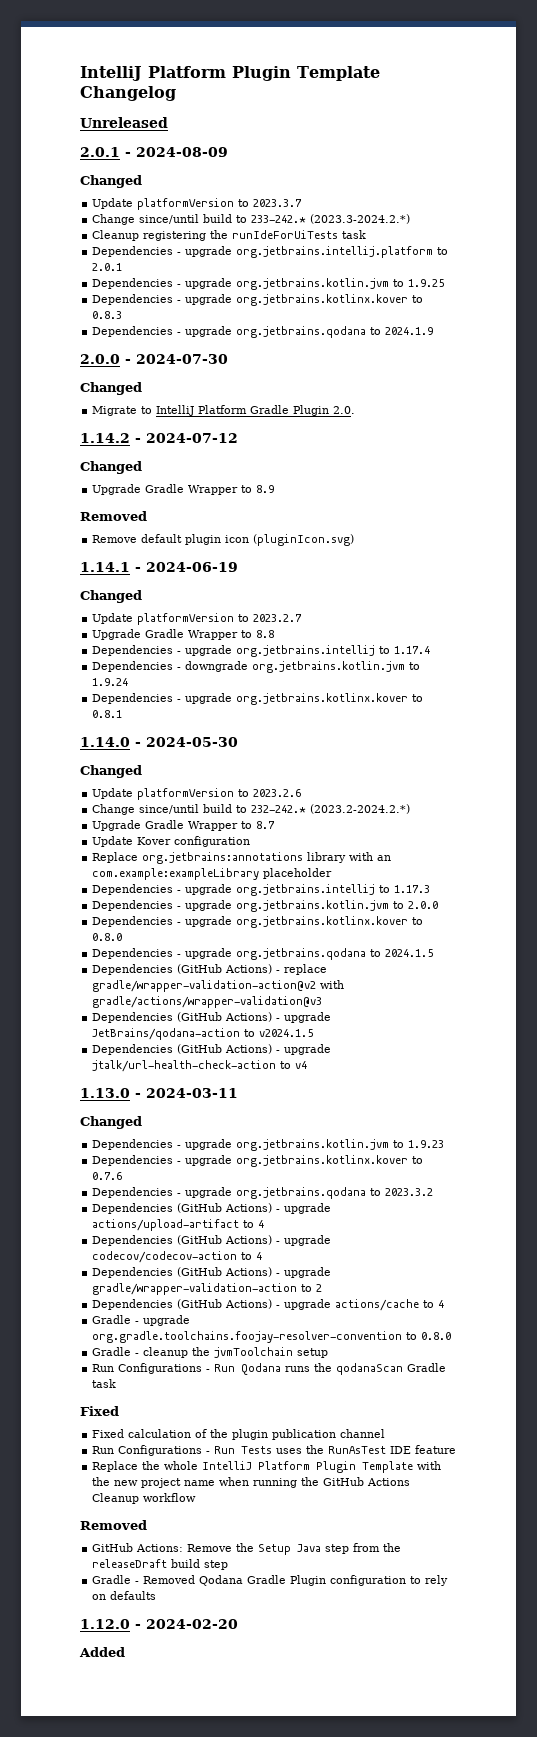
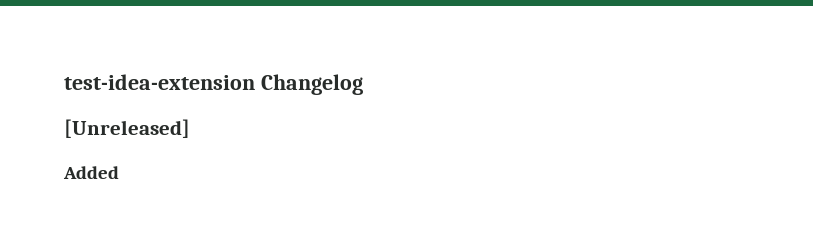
- IntelliJ Platform Plugin Template Changelog
- Unreleased
- 2.0.1 - 2024-08-09
- Changed
- Update platformVersion to 2023.3.7
- Change since/until build to 233-242.* (2023.3-2024.2.*)
- Cleanup registering the runIdeForUiTests task
- Dependencies - upgrade org.jetbrains.intellij.platform to 2.0.1
- Dependencies - upgrade org.jetbrains.kotlin.jvm to 1.9.25
- Dependencies - upgrade org.jetbrains.kotlinx.kover to 0.8.3
- Dependencies - upgrade org.jetbrains.qodana to 2024.1.9
- 2.0.0 - 2024-07-30
- Changed
- Migrate to IntelliJ Platform Gradle Plugin 2.0.
- 1.14.2 - 2024-07-12
- Changed
- Upgrade Gradle Wrapper to 8.9
- Removed
- Remove default plugin icon (pluginIcon.svg)
- 1.14.1 - 2024-06-19
- Changed
- Update platformVersion to 2023.2.7
- Upgrade Gradle Wrapper to 8.8
- Dependencies - upgrade org.jetbrains.intellij to 1.17.4
- Dependencies - downgrade org.jetbrains.kotlin.jvm to 1.9.24
- Dependencies - upgrade org.jetbrains.kotlinx.kover to 0.8.1
- 1.14.0 - 2024-05-30
- Changed
- Update platformVersion to 2023.2.6
- Change since/until build to 232-242.* (2023.2-2024.2.*)
- Upgrade Gradle Wrapper to 8.7
- Update Kover configuration
- Replace org.jetbrains:annotations library with an com.example:exampleLibrary placeholder
- Dependencies - upgrade org.jetbrains.intellij to 1.17.3
- Dependencies - upgrade org.jetbrains.kotlin.jvm to 2.0.0
- Dependencies - upgrade org.jetbrains.kotlinx.kover to 0.8.0
- Dependencies - upgrade org.jetbrains.qodana to 2024.1.5
- Dependencies (GitHub Actions) - replace gradle/wrapper-validation-action@v2 with gradle/actions/wrapper-validation@v3
- Dependencies (GitHub Actions) - upgrade JetBrains/qodana-action to v2024.1.5
- Dependencies (GitHub Actions) - upgrade jtalk/url-health-check-action to v4
- 1.13.0 - 2024-03-11
- Changed
- Dependencies - upgrade org.jetbrains.kotlin.jvm to 1.9.23
- Dependencies - upgrade org.jetbrains.kotlinx.kover to 0.7.6
- Dependencies - upgrade org.jetbrains.qodana to 2023.3.2
- Dependencies (GitHub Actions) - upgrade actions/upload-artifact to 4
- Dependencies (GitHub Actions) - upgrade codecov/codecov-action to 4
- Dependencies (GitHub Actions) - upgrade gradle/wrapper-validation-action to 2
- Dependencies (GitHub Actions) - upgrade actions/cache to 4
- Gradle - upgrade org.gradle.toolchains.foojay-resolver-convention to 0.8.0
- Gradle - cleanup the jvmToolchain setup
- Run Configurations - Run Qodana runs the qodanaScan Gradle task
- Fixed
- Fixed calculation of the plugin publication channel
- Run Configurations - Run Tests uses the RunAsTest IDE feature
- Replace the whole IntelliJ Platform Plugin Template with the new project name when running the GitHub Actions Cleanup workflow
- Removed
- GitHub Actions: Remove the Setup Java step from the releaseDraft build step
- Gradle - Removed Qodana Gradle Plugin configuration to rely on defaults
- 1.12.0 - 2024-02-20
+ test-idea-extension Changelog
+ [Unreleased]

